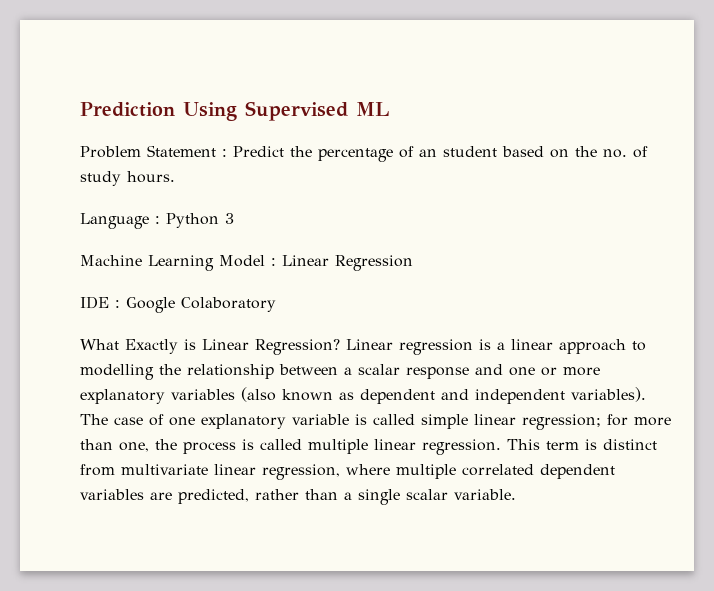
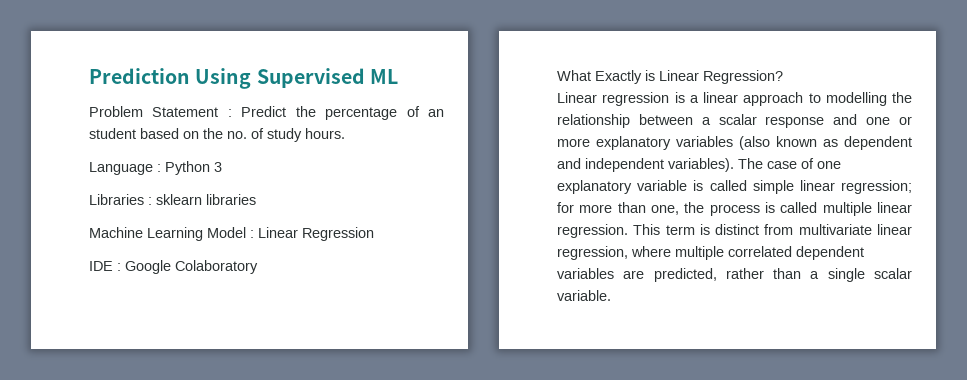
+ Libraries : sklearn libraries
- What Exactly is Linear Regression? Linear regression is a linear approach to modelling the relationship between a scalar response and one or more explanatory variables (also known as dependent and independent variables).
+ What Exactly is Linear Regression?
+ Linear regression is a linear approach to modelling the relationship between a scalar response and one or more explanatory variables (also known as dependent and independent variables).

